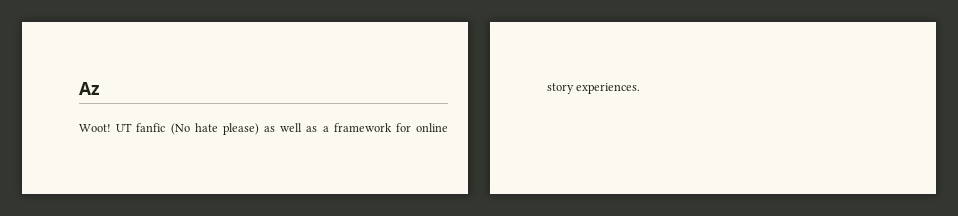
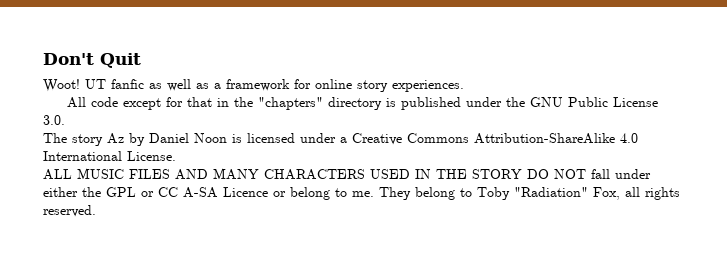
- Az
+ Don't Quit
- UT fanfic (No hate please) as well as a framework for online story experiences.
+ UT fanfic as well as a framework for online story experiences.
+ All code except for that in the "chapters" directory is published under the GNU Public License 3.0.
+ The story Az by Daniel Noon is licensed under a Creative Commons Attribution-ShareAlike 4.0 International License.
+ ALL MUSIC FILES AND MANY CHARACTERS USED IN THE STORY DO NOT fall under either the GPL or CC A-SA Licence or belong to me. They belong to Toby "Radiation" Fox, all rights reserved.

